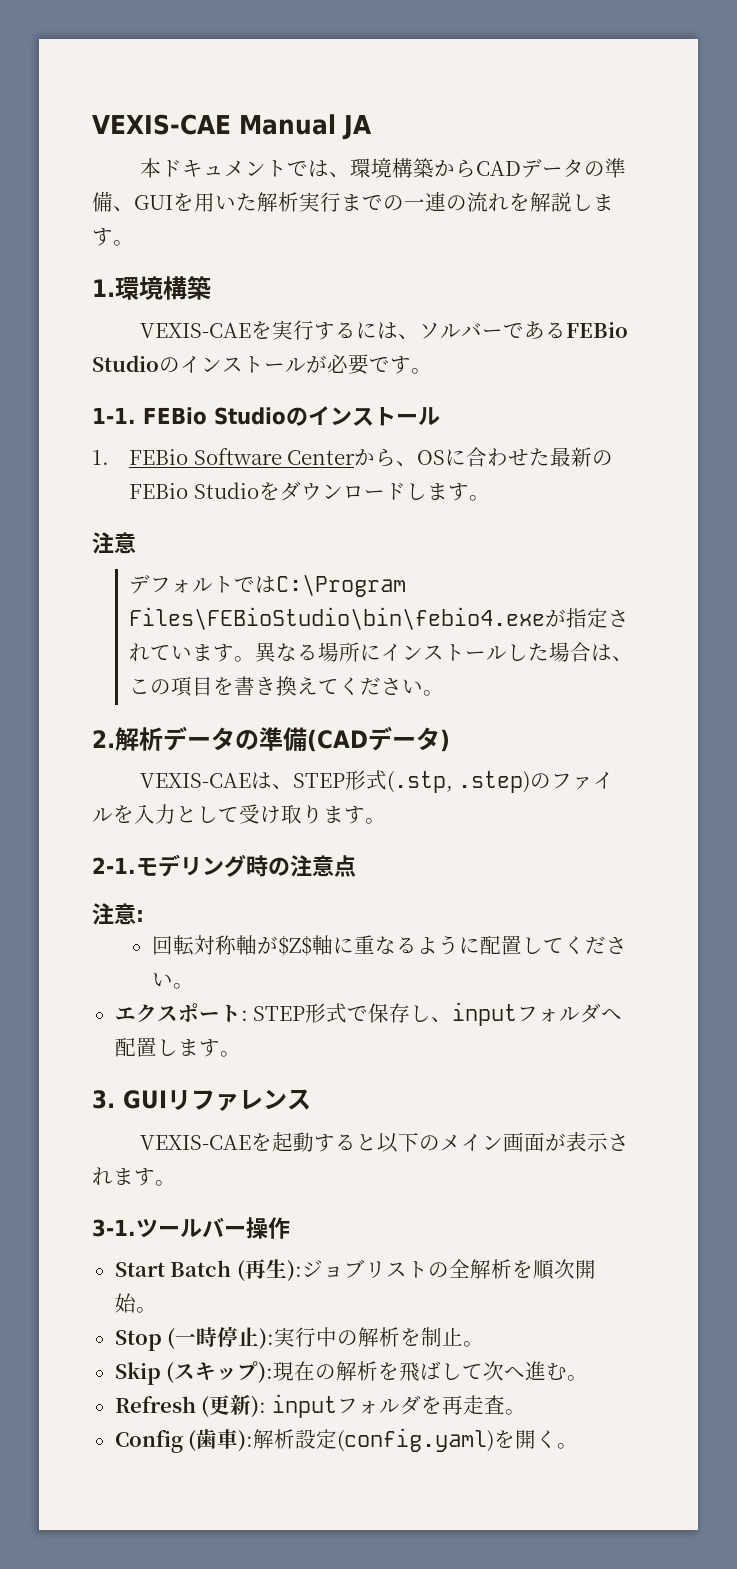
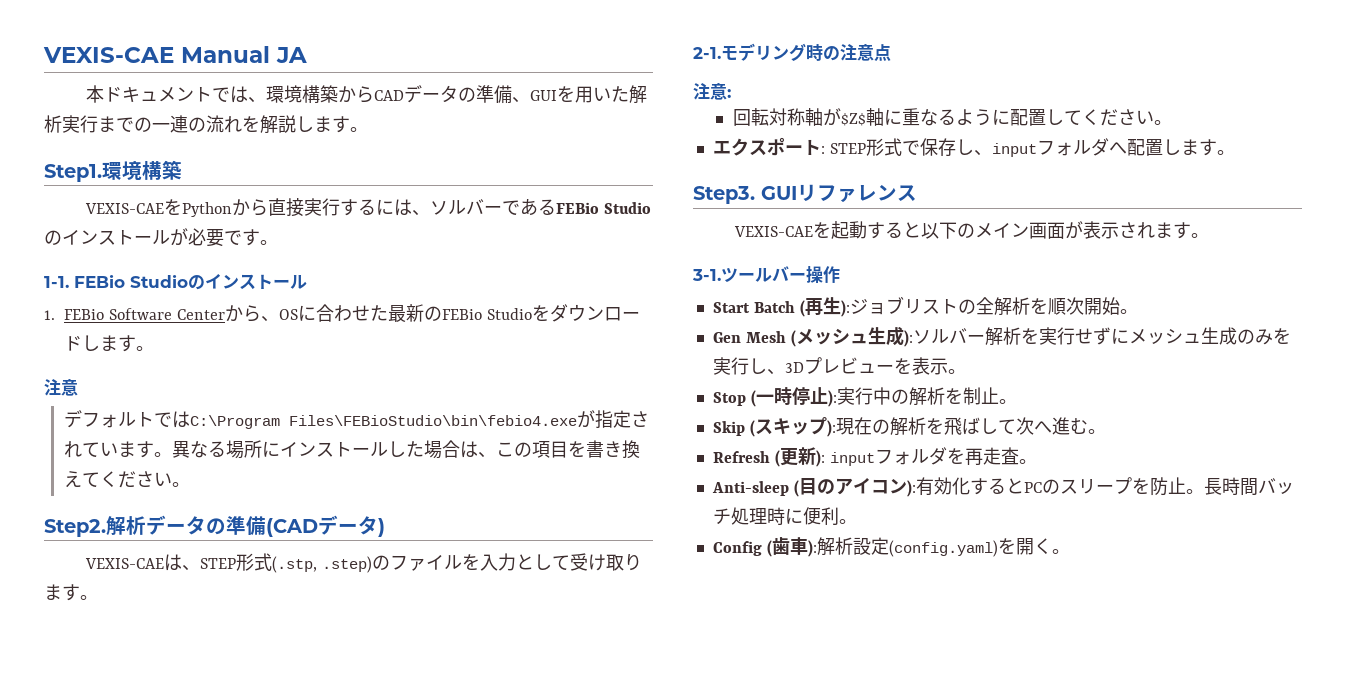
- 1.環境構築
+ Step1.環境構築
- VEXIS-CAEを実行するには、ソルバーであるFEBio Studioのインストールが必要です。
+ VEXIS-CAEをPythonから直接実行するには、ソルバーであるFEBio Studioのインストールが必要です。
- 2.解析データの準備(CADデータ)
+ Step2.解析データの準備(CADデータ)
- 3. GUIリファレンス
+ Step3. GUIリファレンス
+ Gen Mesh (メッシュ生成):ソルバー解析を実行せずにメッシュ生成のみを実行し、3Dプレビューを表示。
+ Anti-sleep (目のアイコン):有効化するとPCのスリープを防止。長時間バッチ処理時に便利。

